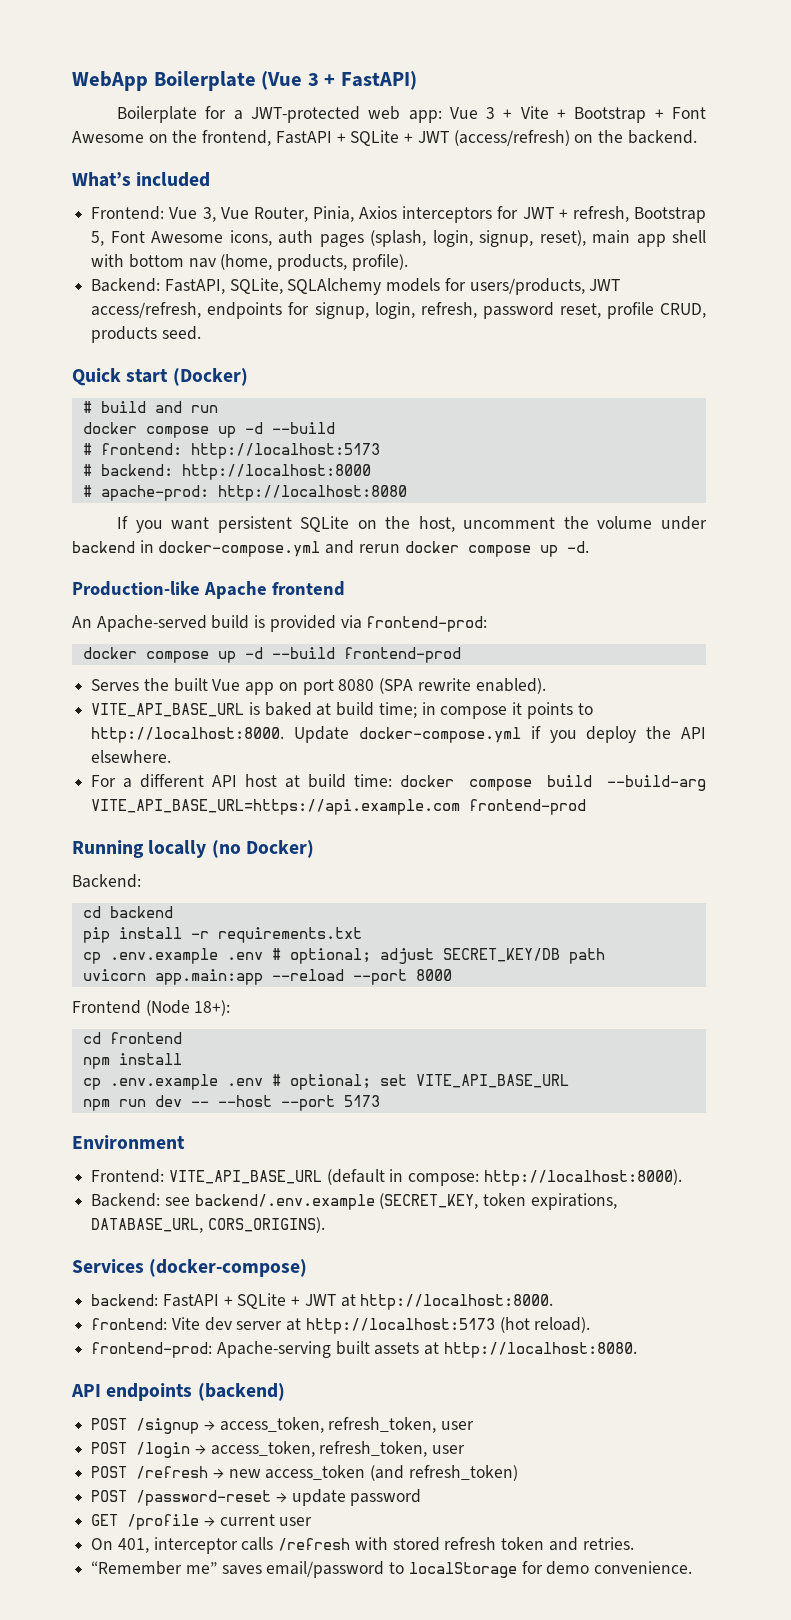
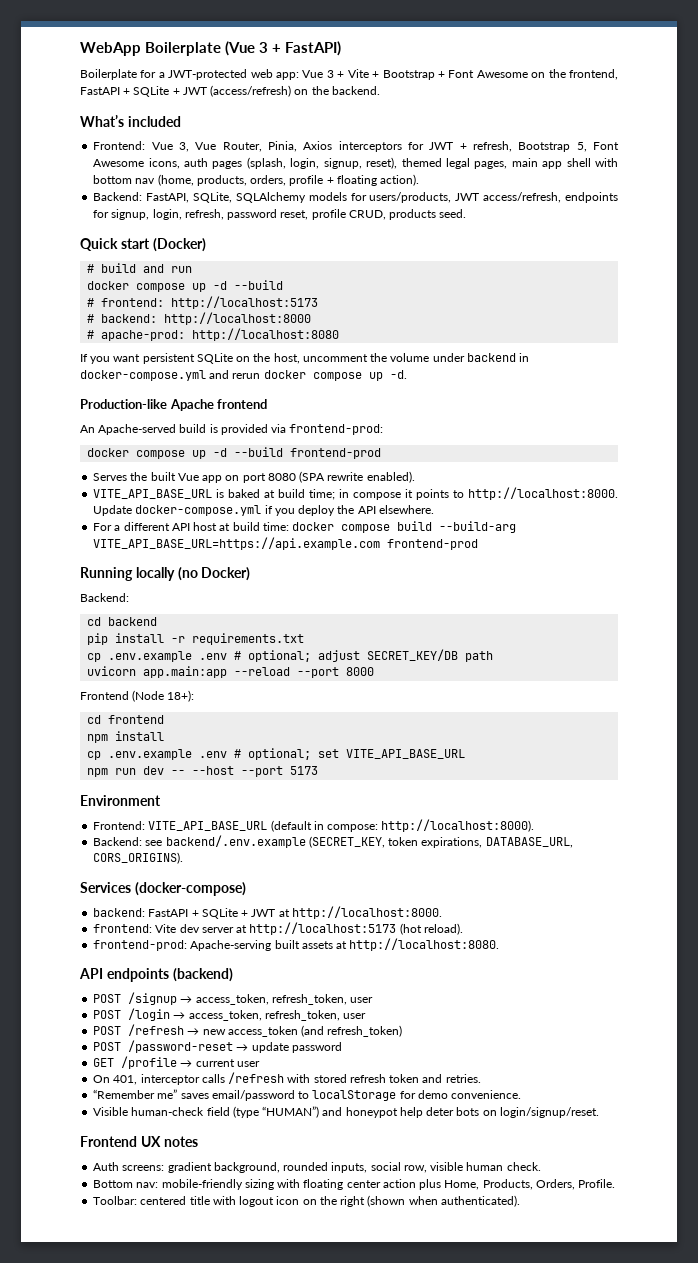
- Frontend: Vue 3, Vue Router, Pinia, Axios interceptors for JWT + refresh, Bootstrap 5, Font Awesome icons, auth pages (splash, login, signup, reset), main app shell with bottom nav (home, products, profile).
+ Frontend: Vue 3, Vue Router, Pinia, Axios interceptors for JWT + refresh, Bootstrap 5, Font Awesome icons, auth pages (splash, login, signup, reset), themed legal pages, main app shell with bottom nav (home, products, orders, profile + floating action).
+ Visible human-check field (type “HUMAN”) and honeypot help deter bots on login/signup/reset.
+ Frontend UX notes
+ Auth screens: gradient background, rounded inputs, social row, visible human check.
+ Bottom nav: mobile-friendly sizing with floating center action plus Home, Products, Orders, Profile.
+ Toolbar: centered title with logout icon on the right (shown when authenticated).

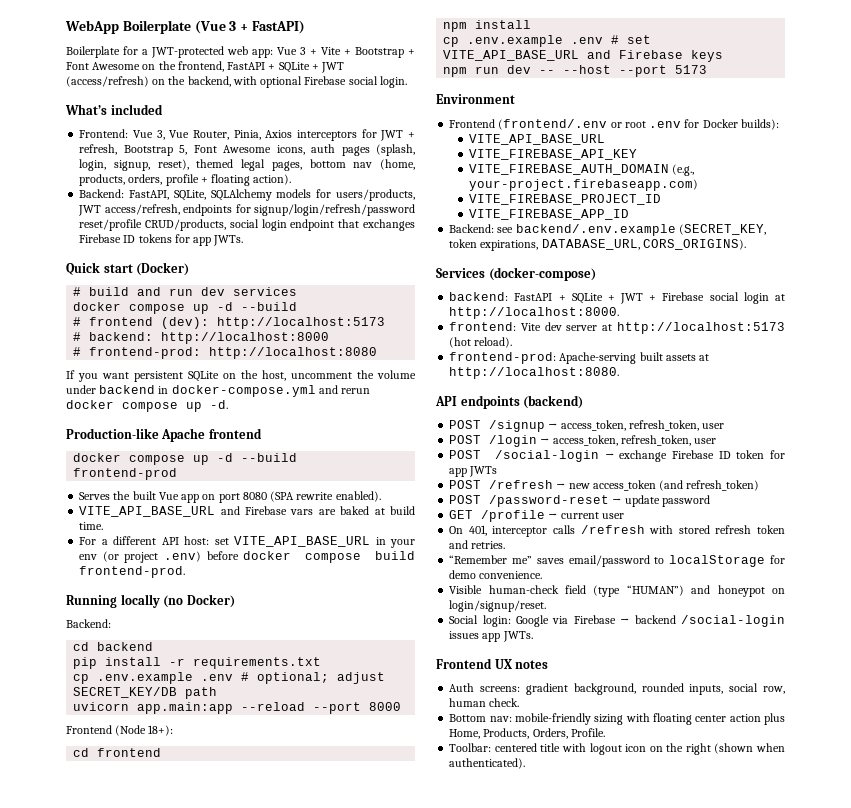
- Boilerplate for a JWT-protected web app: Vue 3 + Vite + Bootstrap + Font Awesome on the frontend, FastAPI + SQLite + JWT (access/refresh) on the backend.
+ Boilerplate for a JWT-protected web app: Vue 3 + Vite + Bootstrap + Font Awesome on the frontend, FastAPI + SQLite + JWT (access/refresh) on the backend, with optional Firebase social login.
- Frontend: Vue 3, Vue Router, Pinia, Axios interceptors for JWT + refresh, Bootstrap 5, Font Awesome icons, auth pages (splash, login, signup, reset), themed legal pages, main app shell with bottom nav (home, products, orders, profile + floating action).
+ Frontend: Vue 3, Vue Router, Pinia, Axios interceptors for JWT + refresh, Bootstrap 5, Font Awesome icons, auth pages (splash, login, signup, reset), themed legal pages, bottom nav (home, products, orders, profile + floating action).
- Backend: FastAPI, SQLite, SQLAlchemy models for users/products, JWT access/refresh, endpoints for signup, login, refresh, password reset, profile CRUD, products seed.
+ Backend: FastAPI, SQLite, SQLAlchemy models for users/products, JWT access/refresh, endpoints for signup/login/refresh/password reset/profile CRUD/products, social login endpoint that exchanges Firebase ID tokens for app JWTs.
- # build and run
+ # build and run dev services
- # frontend: http://localhost:5173
+ # frontend (dev): http://localhost:5173
- # apache-prod: http://localhost:8080
+ # frontend-prod: http://localhost:8080
- An Apache-served build is provided via frontend-prod:
- VITE_API_BASE_URL is baked at build time; in compose it points to http://localhost:8000. Update docker-compose.yml if you deploy the API elsewhere.
- For a different API host at build time: docker compose build --build-arg VITE_API_BASE_URL=https://api.example.com frontend-prod
+ VITE_API_BASE_URL and Firebase vars are baked at build time.
+ For a different API host: set VITE_API_BASE_URL in your env (or project .env) before docker compose build frontend-prod.
- cp .env.example .env # optional; set VITE_API_BASE_URL
+ cp .env.example .env # set VITE_API_BASE_URL and Firebase keys
- Frontend: VITE_API_BASE_URL (default in compose: http://localhost:8000).
+ Frontend (frontend/.env or root .env for Docker builds):
+ VITE_API_BASE_URL
+ VITE_FIREBASE_API_KEY
+ VITE_FIREBASE_AUTH_DOMAIN (e.g., your-project.firebaseapp.com)
+ VITE_FIREBASE_PROJECT_ID
+ VITE_FIREBASE_APP_ID
- backend: FastAPI + SQLite + JWT at http://localhost:8000.
+ backend: FastAPI + SQLite + JWT + Firebase social login at http://localhost:8000.
+ POST /social-login → exchange Firebase ID token for app JWTs
- Visible human-check field (type “HUMAN”) and honeypot help deter bots on login/signup/reset.
+ Visible human-check field (type “HUMAN”) and honeypot on login/signup/reset.
+ Social login: Google via Firebase → backend /social-login issues app JWTs.
- Auth screens: gradient background, rounded inputs, social row, visible human check.
+ Auth screens: gradient background, rounded inputs, social row, human check.

